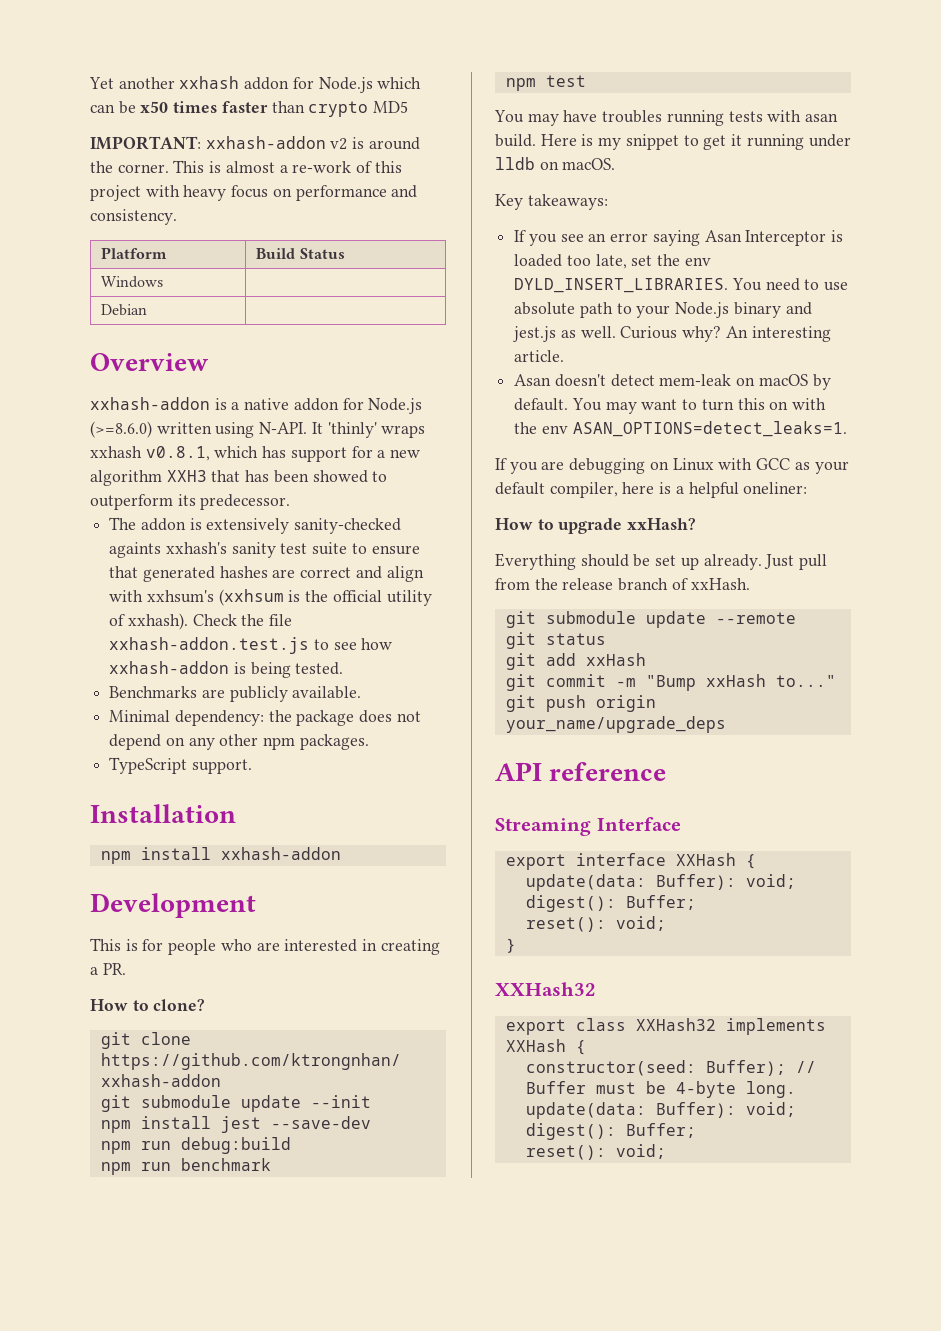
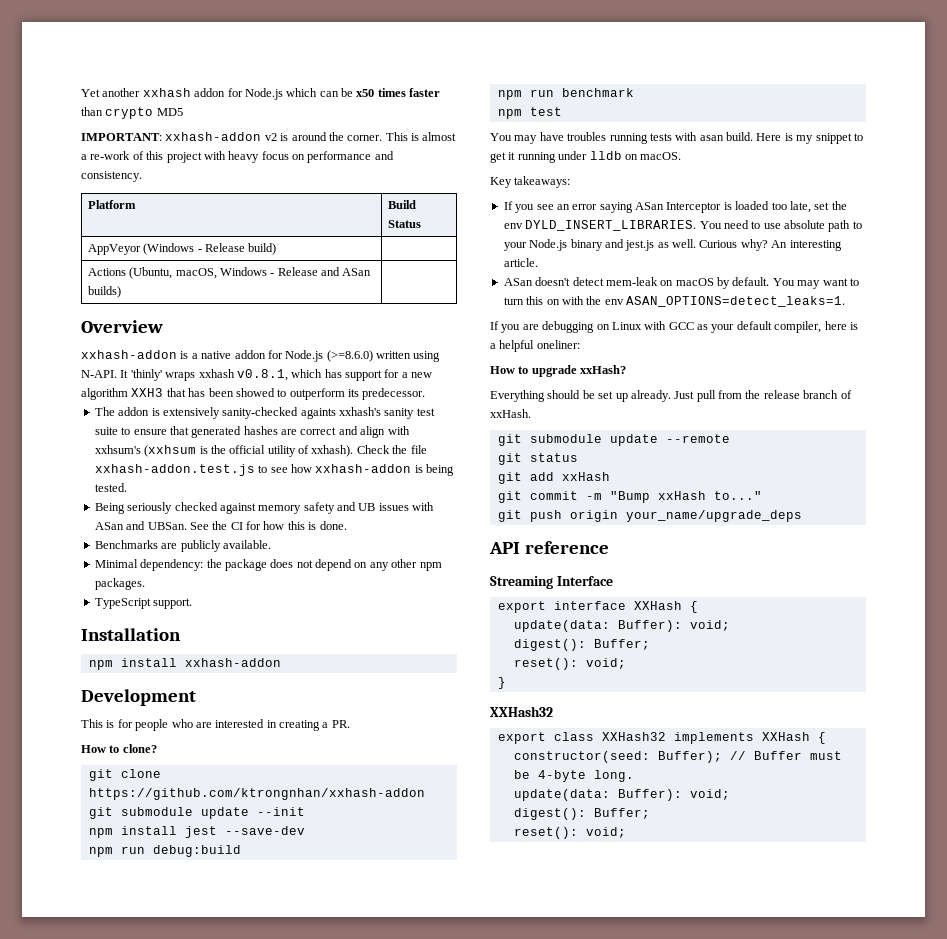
- Windows |
- Debian |
+ AppVeyor (Windows - Release build) |
+ Actions (Ubuntu, macOS, Windows - Release and ASan builds) |
+ Being seriously checked against memory safety and UB issues with ASan and UBSan. See the CI for how this is done.
- If you see an error saying Asan Interceptor is loaded too late, set the env DYLD_INSERT_LIBRARIES.
+ If you see an error saying ASan Interceptor is loaded too late, set the env DYLD_INSERT_LIBRARIES.
- Asan doesn't detect mem-leak on macOS by default.
+ ASan doesn't detect mem-leak on macOS by default.

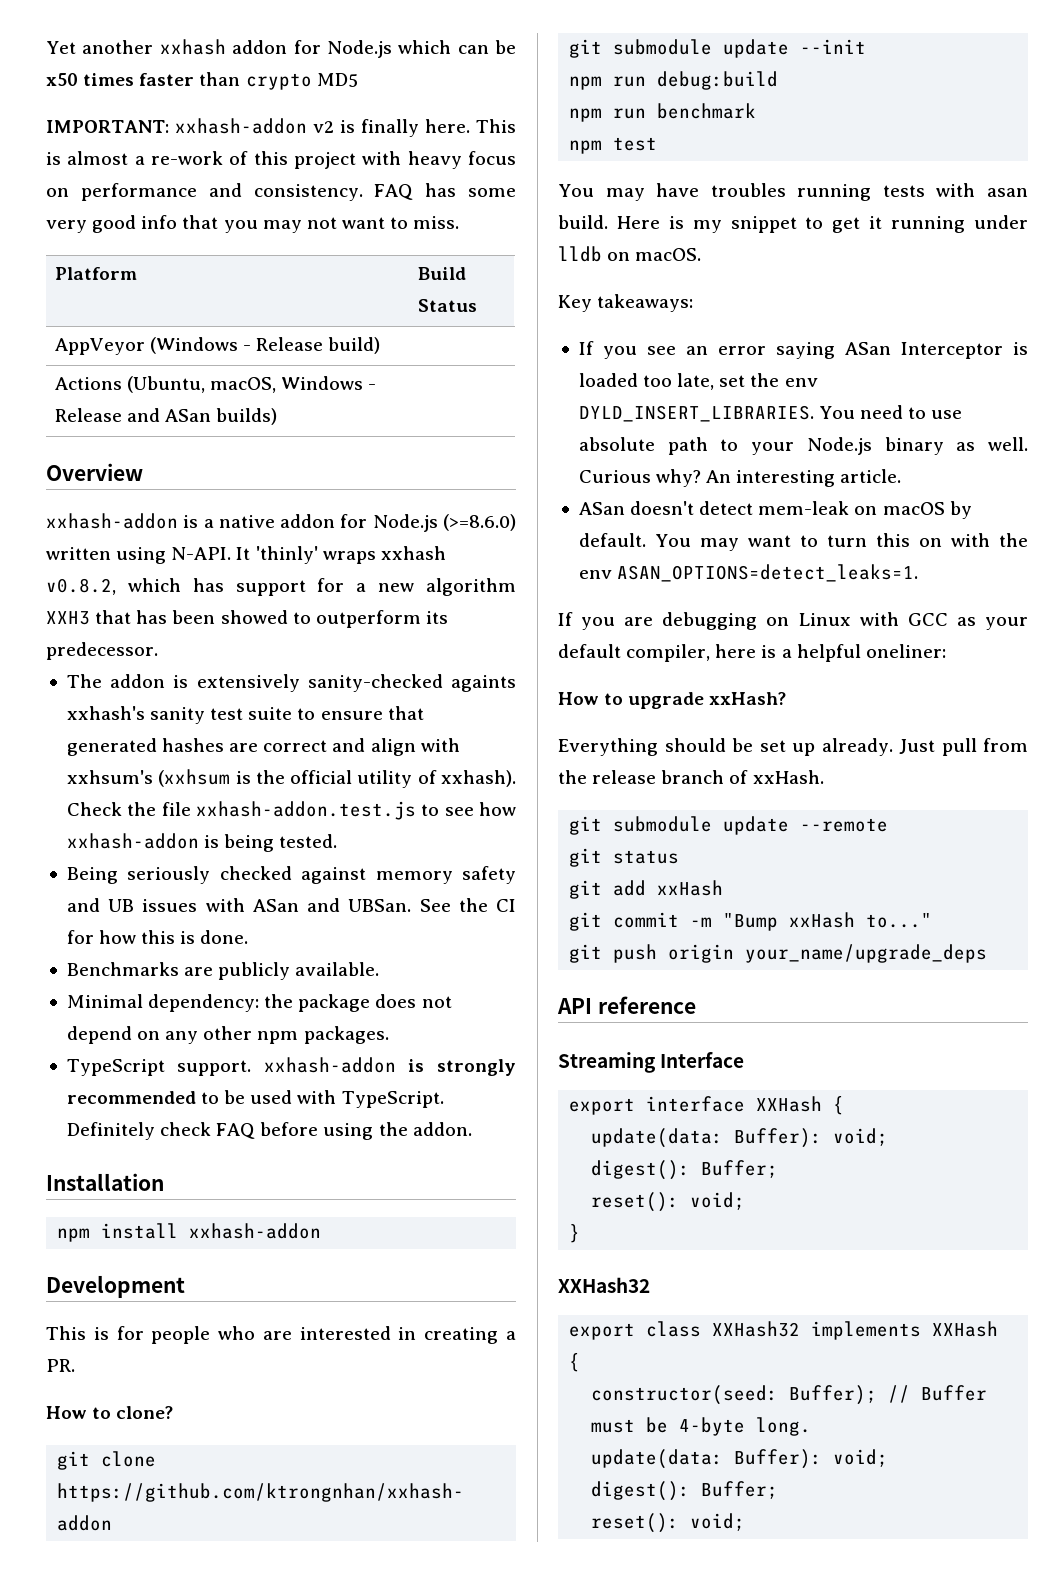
- IMPORTANT: xxhash-addon v2 is around the corner.
+ IMPORTANT: xxhash-addon v2 is finally here.
+ FAQ has some very good info that you may not want to miss.
- It 'thinly' wraps xxhash v0.8.1, which has support for a new algorithm XXH3 that has been showed to outperform its predecessor.
+ It 'thinly' wraps xxhash v0.8.2, which has support for a new algorithm XXH3 that has been showed to outperform its predecessor.
- TypeScript support.
+ TypeScript support. xxhash-addon is strongly recommended to be used with TypeScript. Definitely check FAQ before using the addon.
- npm install jest --save-dev
- You need to use absolute path to your Node.js binary and jest.js as well.
+ You need to use absolute path to your Node.js binary as well.

